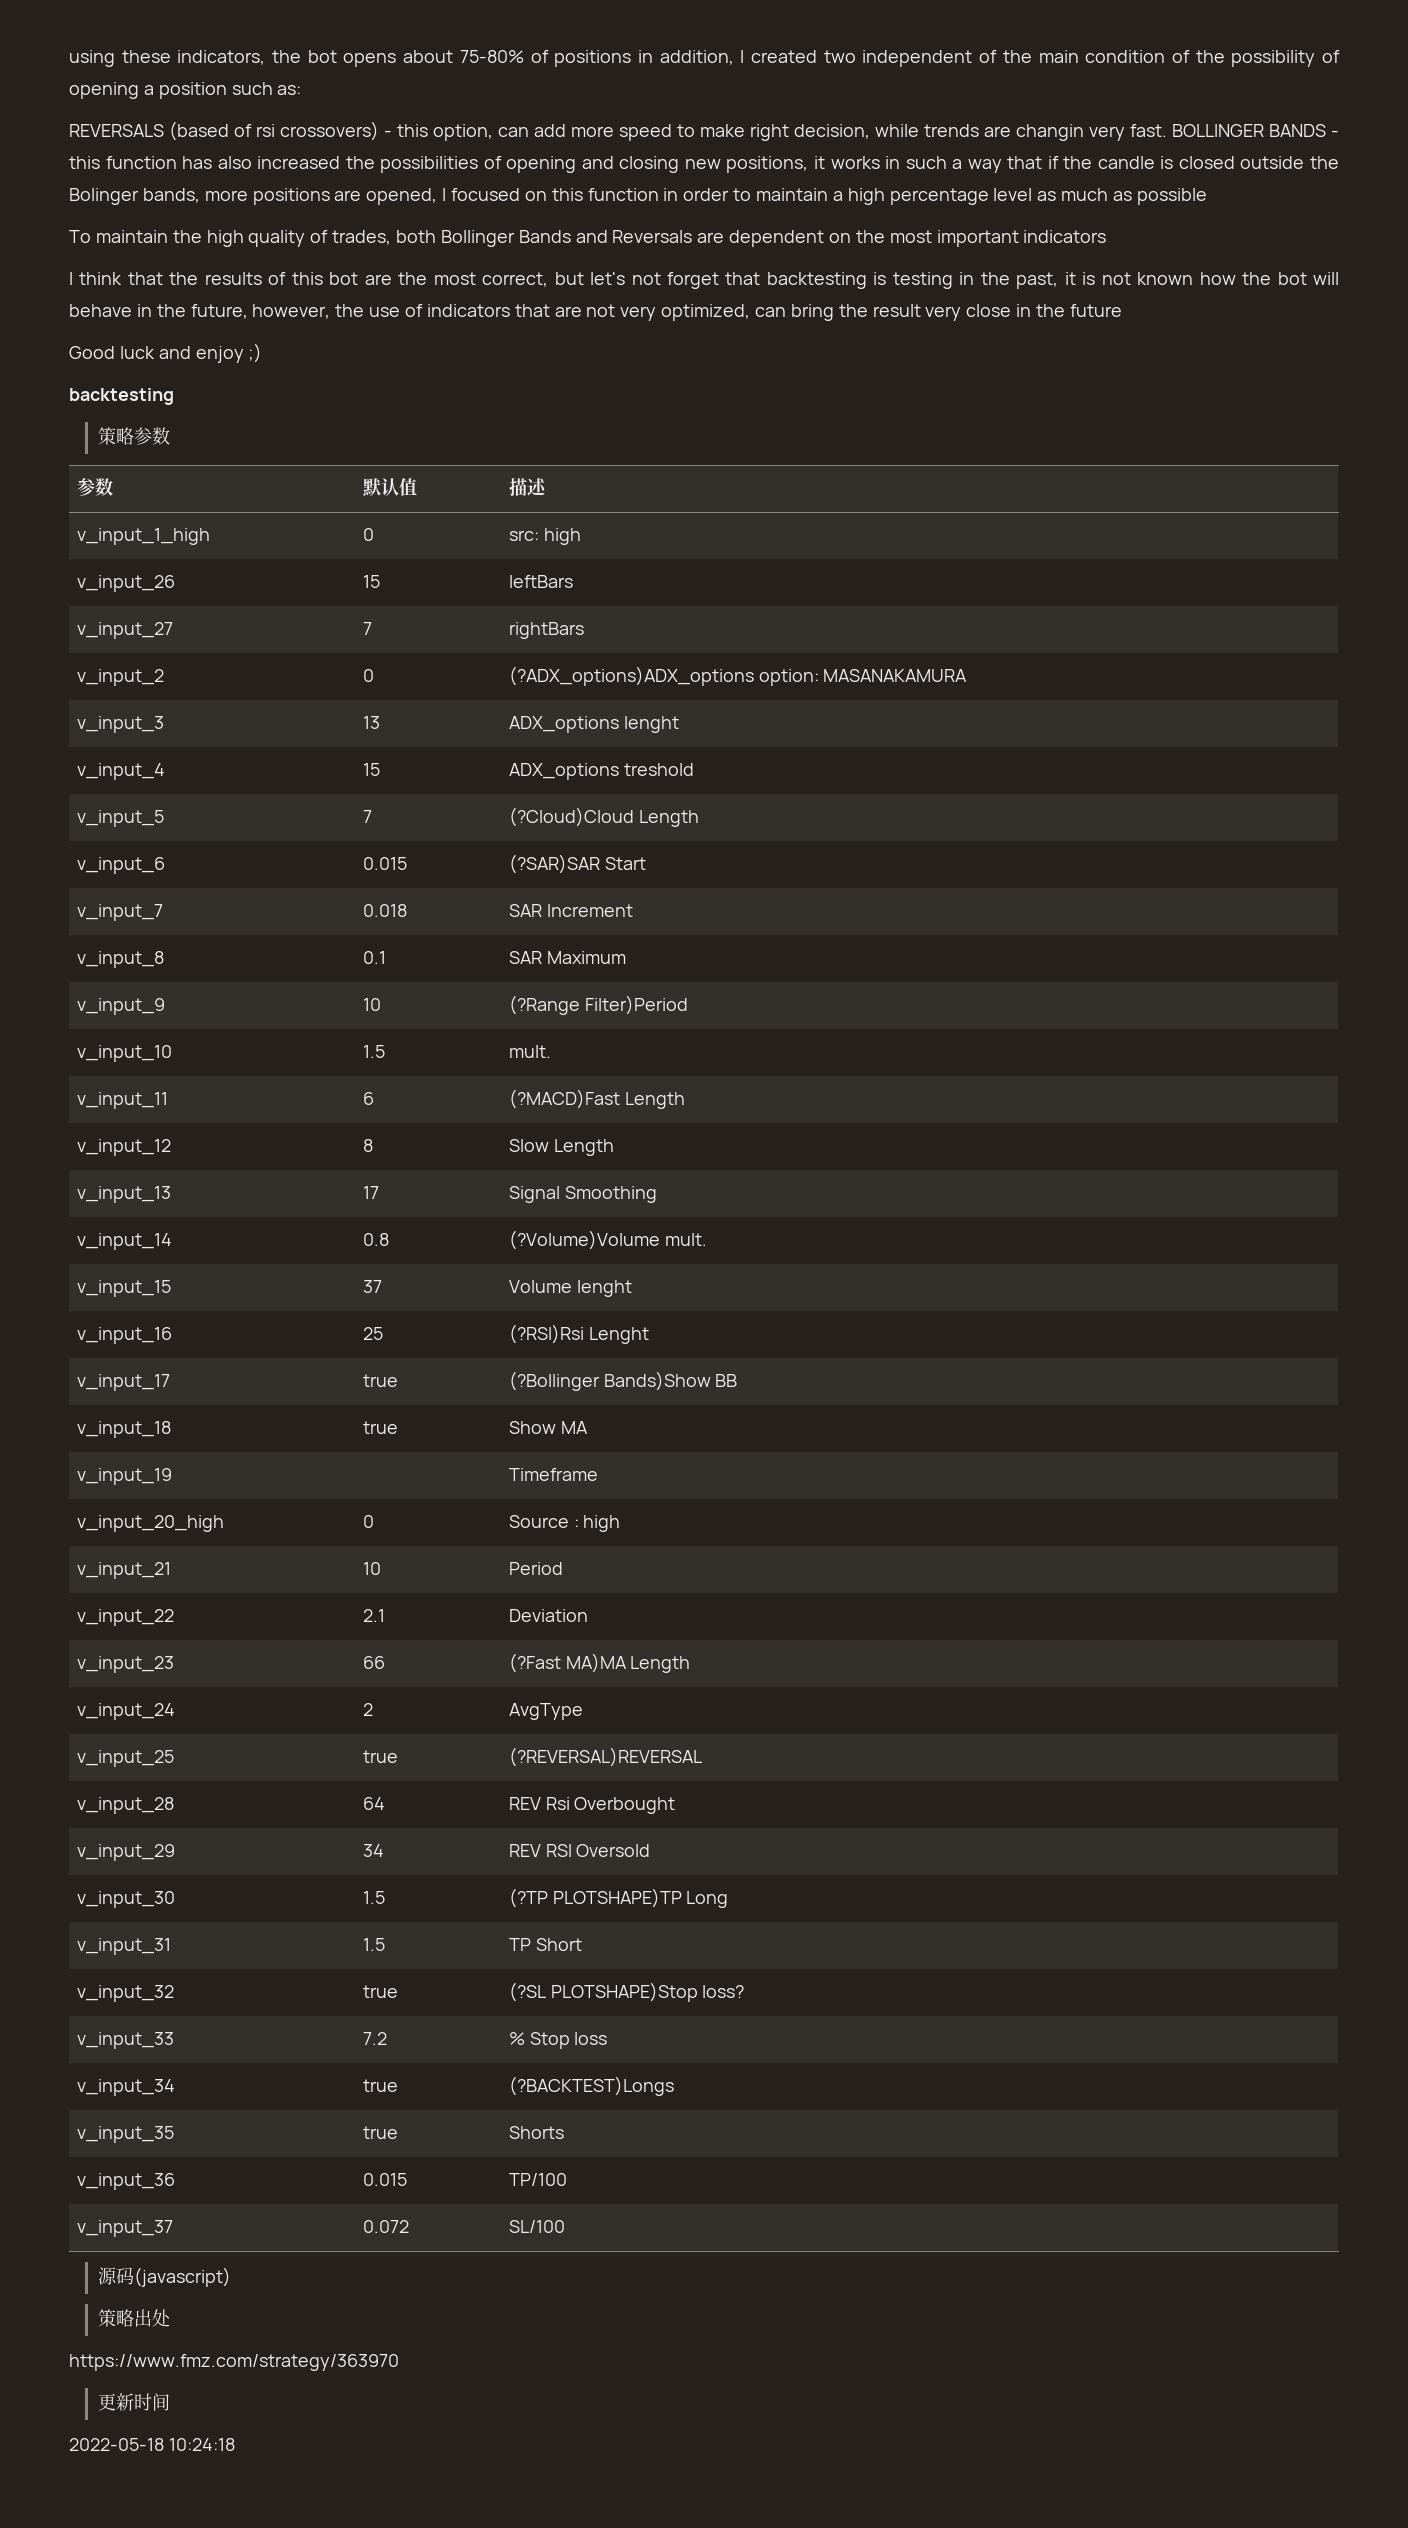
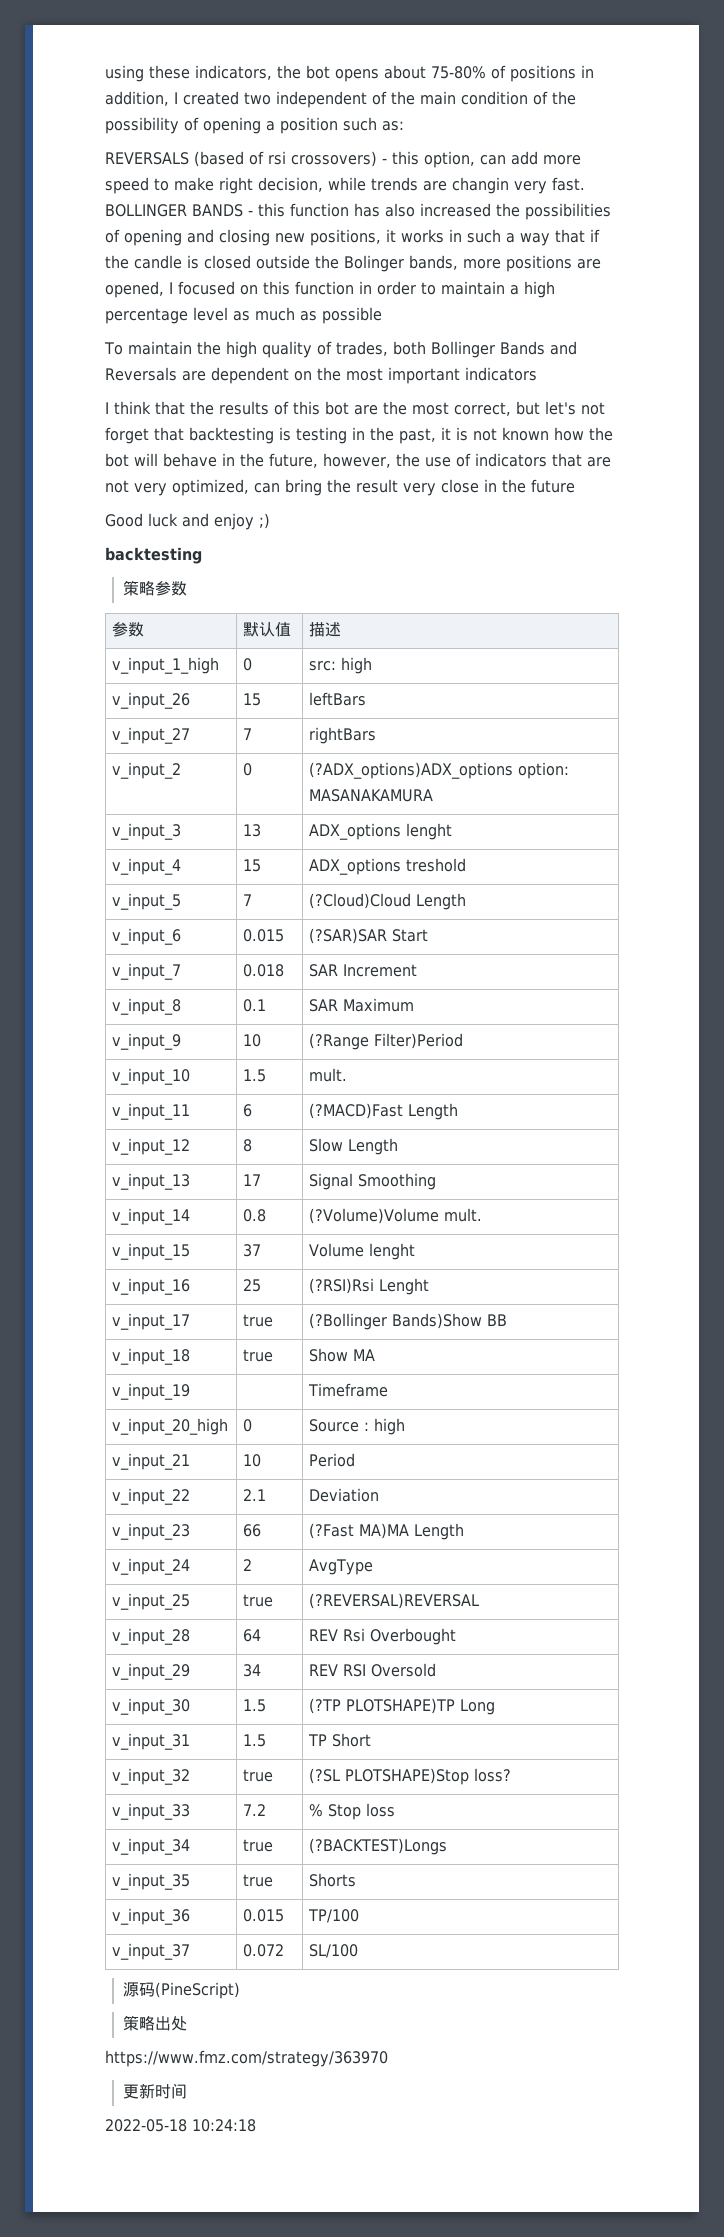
- 源码(javascript)
+ 源码(PineScript)

